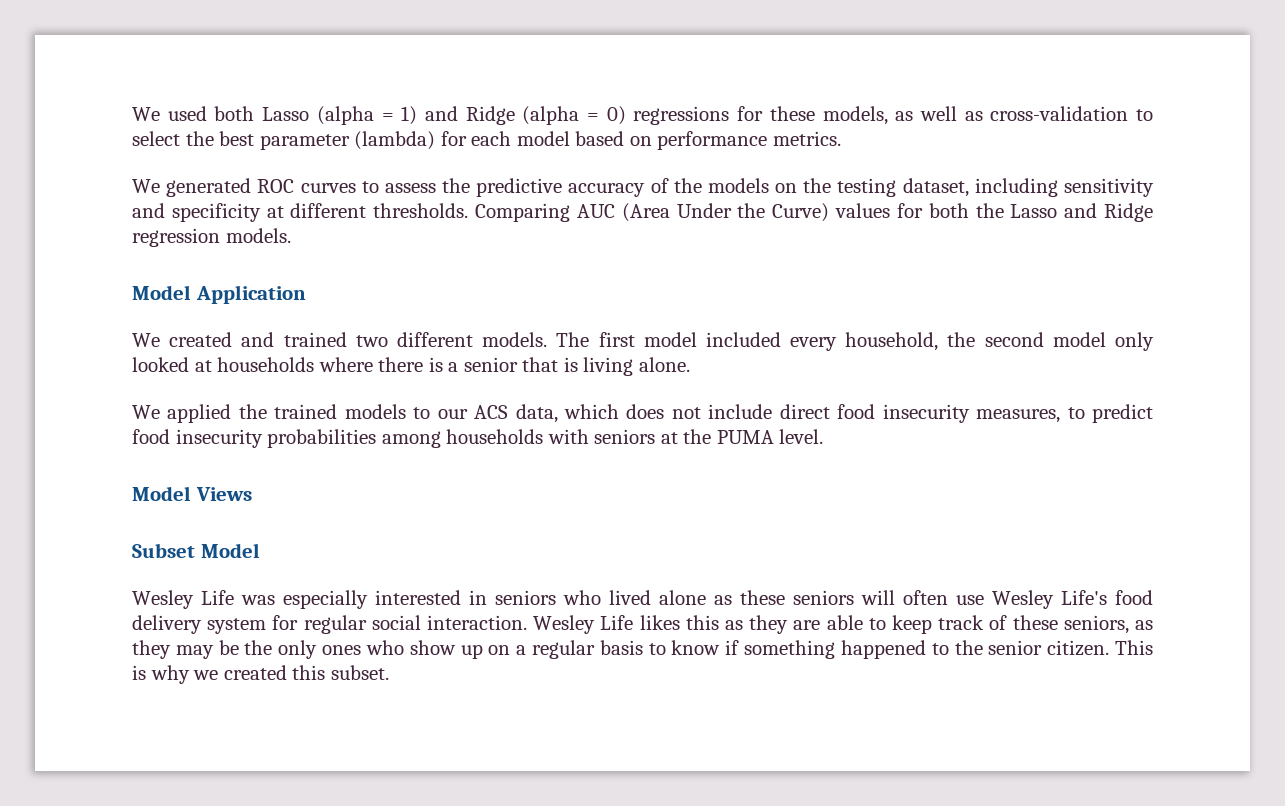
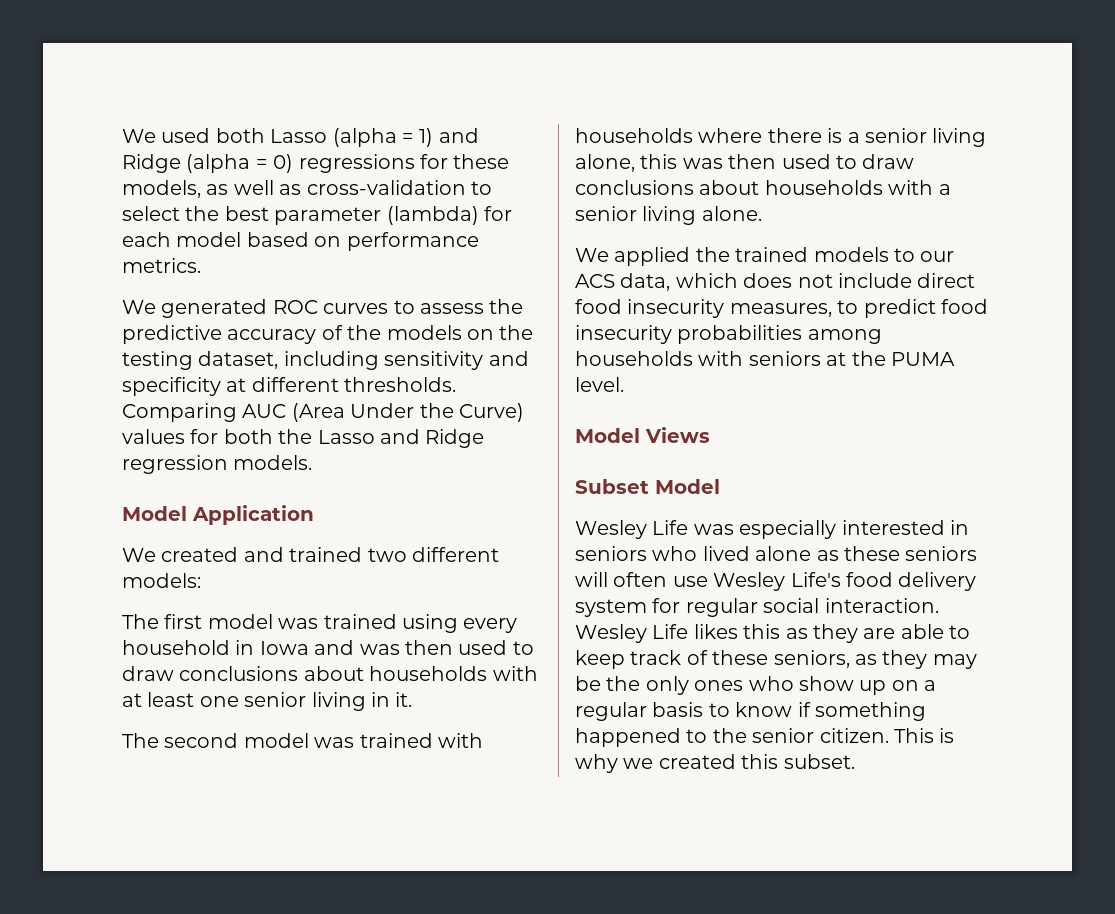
- We created and trained two different models. The first model included every household, the second model only looked at households where there is a senior that is living alone.
+ We created and trained two different models:
+ The first model was trained using every household in Iowa and was then used to draw conclusions about households with at least one senior living in it.
+ The second model was trained with households where there is a senior living alone, this was then used to draw conclusions about households with a senior living alone.

